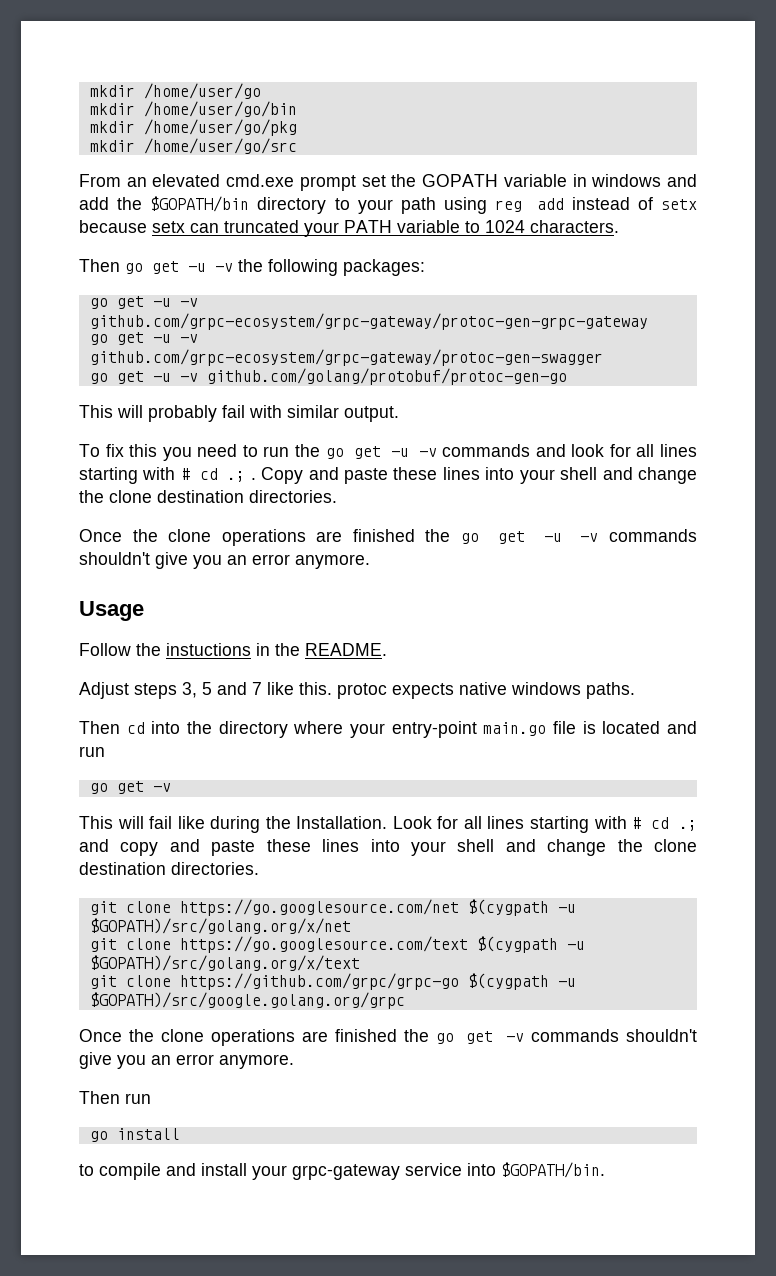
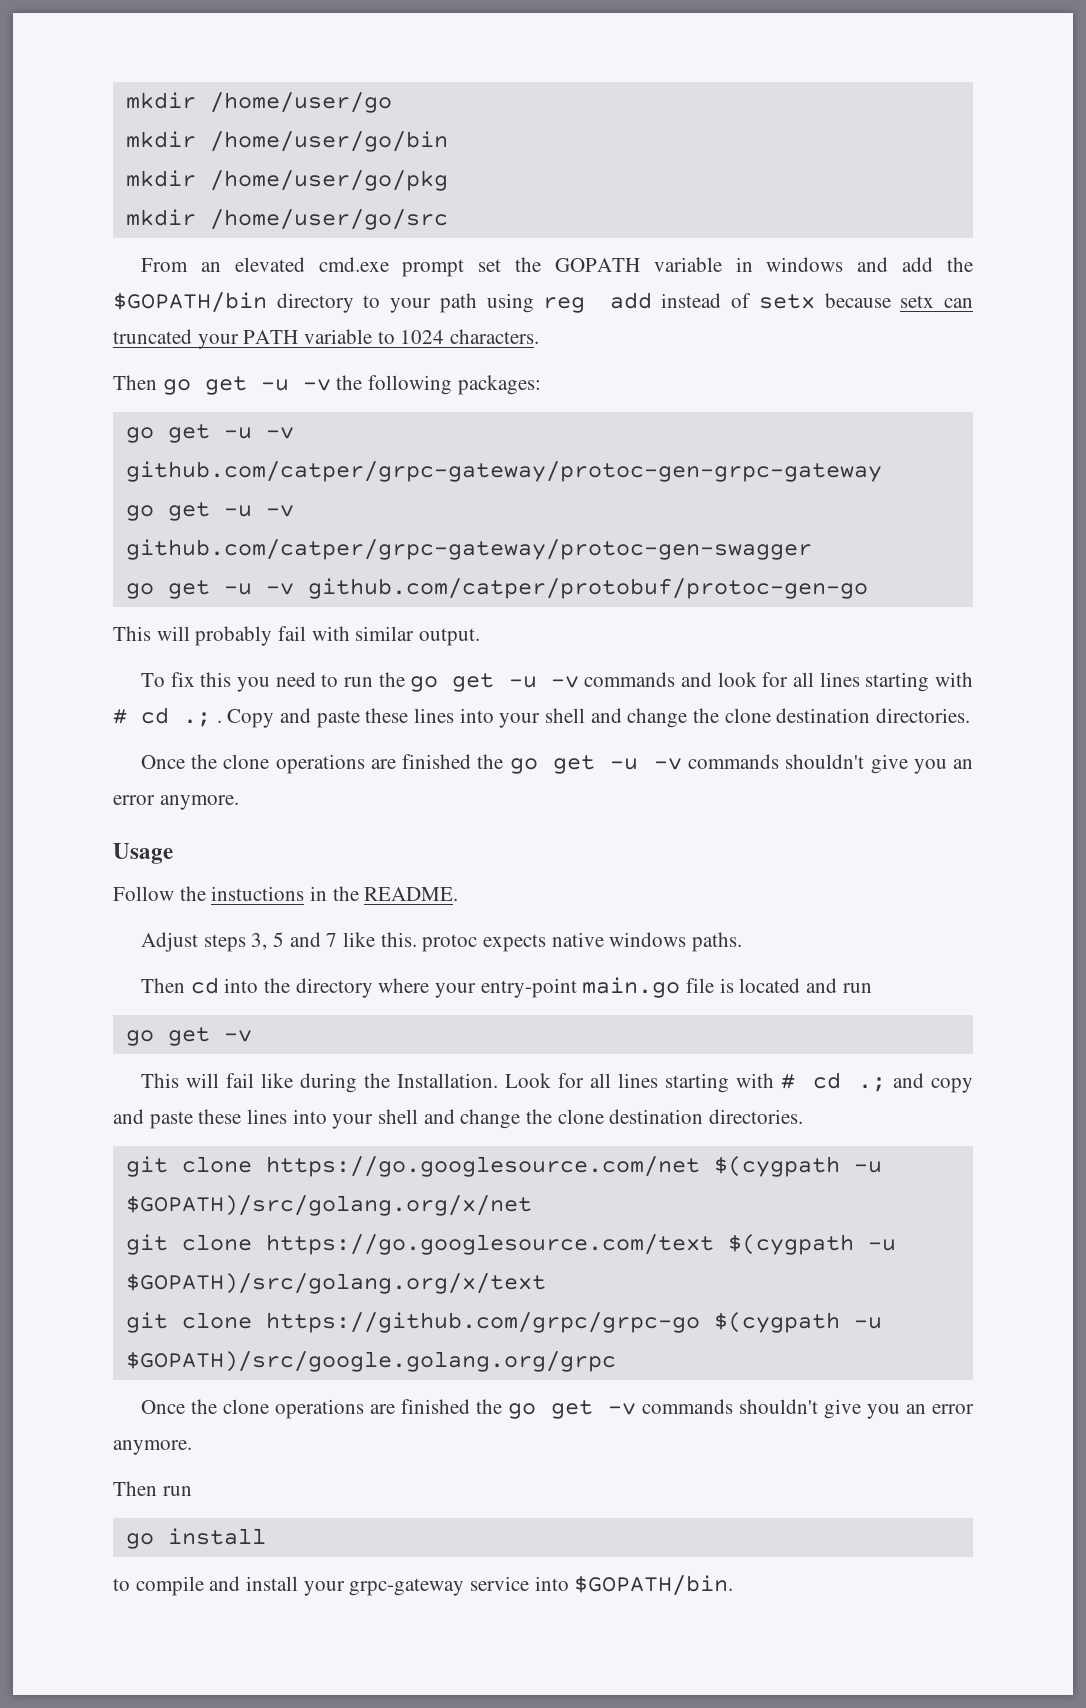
- go get -u -v github.com/grpc-ecosystem/grpc-gateway/protoc-gen-grpc-gateway
- go get -u -v github.com/grpc-ecosystem/grpc-gateway/protoc-gen-swagger
- go get -u -v github.com/golang/protobuf/protoc-gen-go
+ go get -u -v github.com/catper/grpc-gateway/protoc-gen-grpc-gateway
+ go get -u -v github.com/catper/grpc-gateway/protoc-gen-swagger
+ go get -u -v github.com/catper/protobuf/protoc-gen-go

